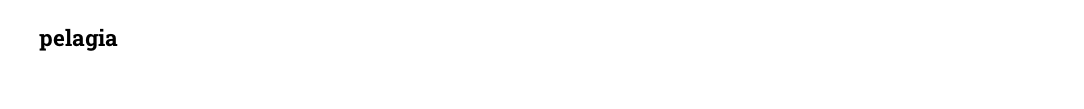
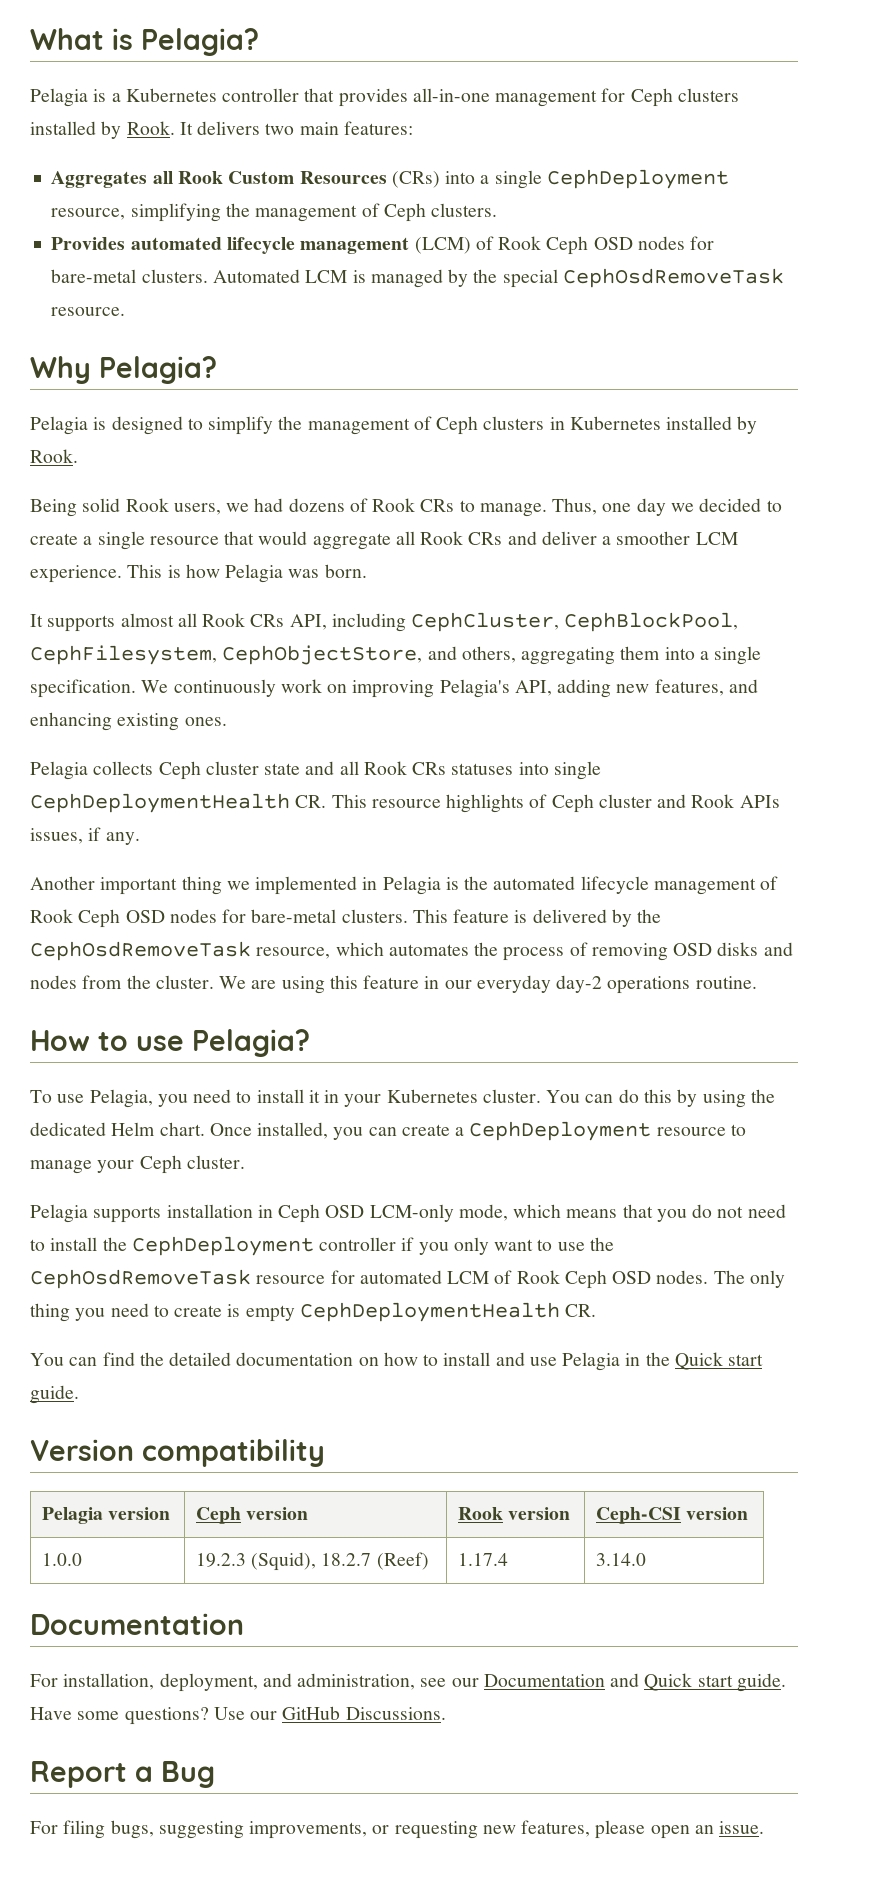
- pelagia
+ What is Pelagia?
+ Pelagia is a Kubernetes controller that provides all-in-one management for Ceph clusters installed by Rook. It delivers two main features:
+ Aggregates all Rook Custom Resources (CRs) into a single CephDeployment resource, simplifying the management of Ceph clusters.
+ Provides automated lifecycle management (LCM) of Rook Ceph OSD nodes for bare-metal clusters. Automated LCM is managed by the special CephOsdRemoveTask resource.
+ Why Pelagia?
+ Pelagia is designed to simplify the management of Ceph clusters in Kubernetes installed by Rook.
+ Being solid Rook users, we had dozens of Rook CRs to manage. Thus, one day we decided to create a single resource that would aggregate all Rook CRs and deliver a smoother LCM experience. This is how Pelagia was born.
+ It supports almost all Rook CRs API, including CephCluster, CephBlockPool, CephFilesystem, CephObjectStore, and others, aggregating them into a single specification. We continuously work on improving Pelagia's API, adding new features, and enhancing existing ones.
+ Pelagia collects Ceph cluster state and all Rook CRs statuses into single CephDeploymentHealth CR. This resource highlights of Ceph cluster and Rook APIs issues, if any.
+ Another important thing we implemented in Pelagia is the automated lifecycle management of Rook Ceph OSD nodes for bare-metal clusters. This feature is delivered by the CephOsdRemoveTask resource, which automates the process of removing OSD disks and nodes from the cluster. We are using this feature in our everyday day-2 operations routine.
+ How to use Pelagia?
+ To use Pelagia, you need to install it in your Kubernetes cluster. You can do this by using the dedicated Helm chart. Once installed, you can create a CephDeployment resource to manage your Ceph cluster.
+ Pelagia supports installation in Ceph OSD LCM-only mode, which means that you do not need to install the CephDeployment controller if you only want to use the CephOsdRemoveTask resource for automated LCM of Rook Ceph OSD nodes. The only thing you need to create is empty CephDeploymentHealth CR.
+ You can find the detailed documentation on how to install and use Pelagia in the Quick start guide.
+ Version compatibility
+ Pelagia version | Ceph version | Rook version | Ceph-CSI version
+ 1.0.0 | 19.2.3 (Squid), 18.2.7 (Reef) | 1.17.4 | 3.14.0
+ Documentation
+ For installation, deployment, and administration, see our Documentation and Quick start guide. Have some questions? Use our GitHub Discussions.
+ Report a Bug
+ For filing bugs, suggesting improvements, or requesting new features, please open an issue.

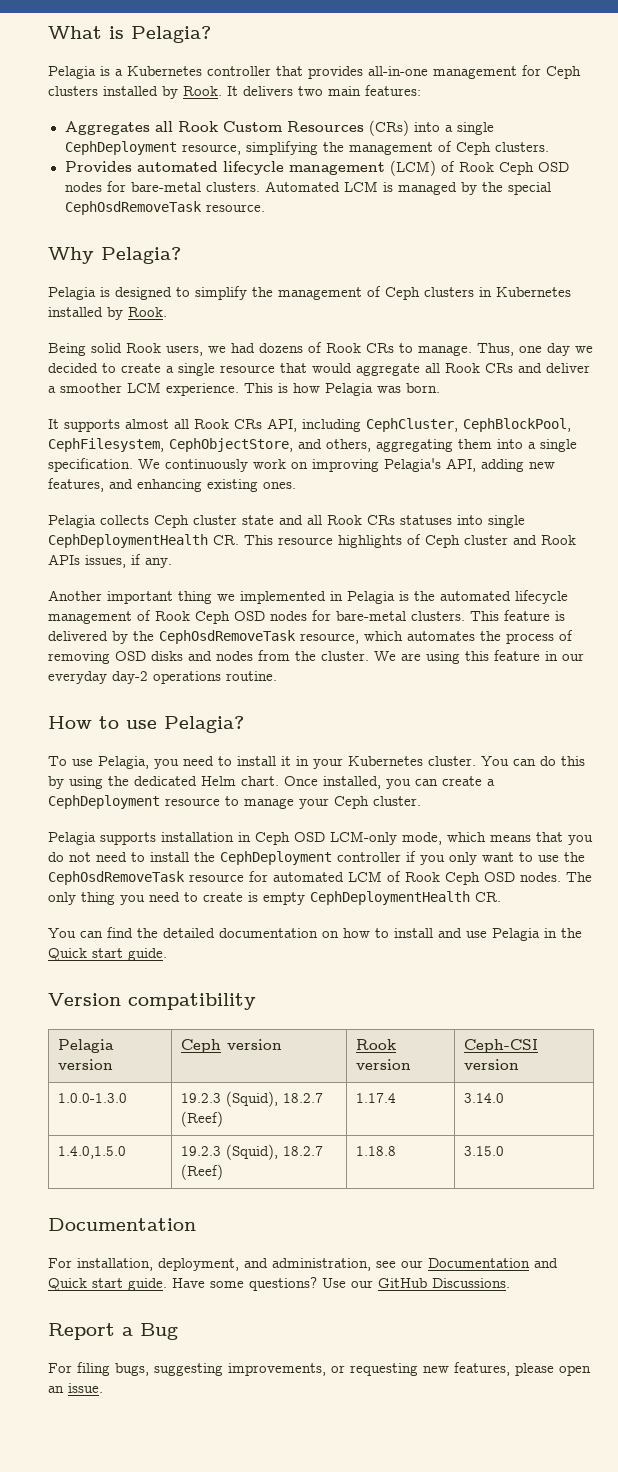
- 1.0.0 | 19.2.3 (Squid), 18.2.7 (Reef) | 1.17.4 | 3.14.0
+ 1.0.0-1.3.0 | 19.2.3 (Squid), 18.2.7 (Reef) | 1.17.4 | 3.14.0
+ 1.4.0,1.5.0 | 19.2.3 (Squid), 18.2.7 (Reef) | 1.18.8 | 3.15.0

